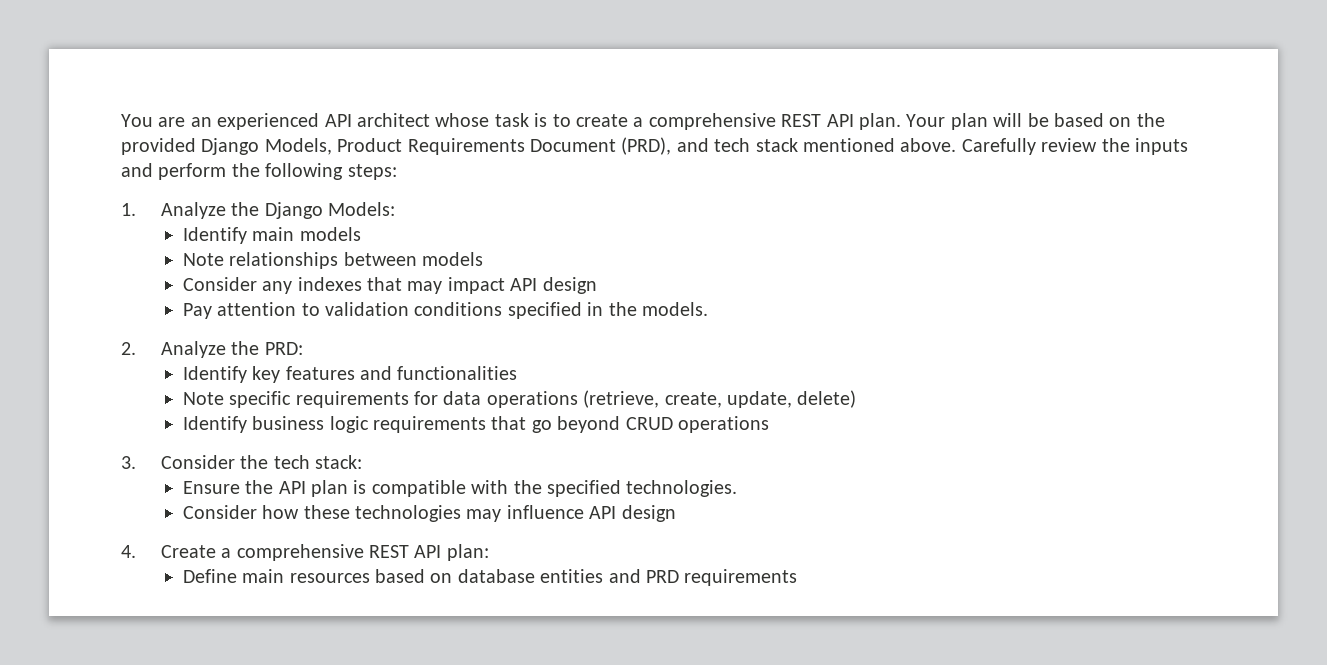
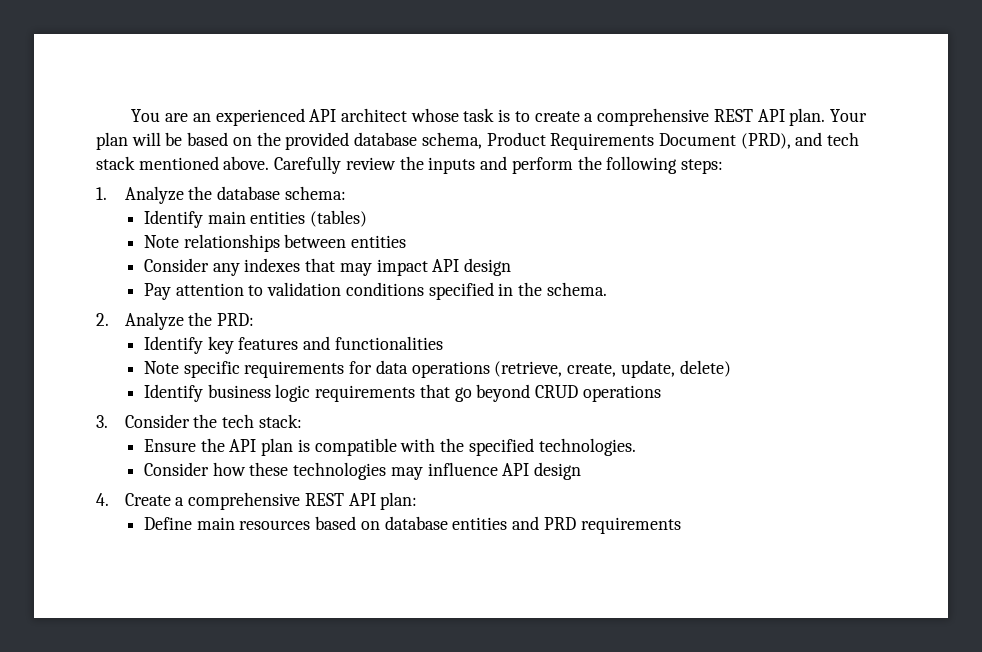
- Your plan will be based on the provided Django Models, Product Requirements Document (PRD), and tech stack mentioned above.
+ Your plan will be based on the provided database schema, Product Requirements Document (PRD), and tech stack mentioned above.
- 1. Analyze the Django Models:
+ 1. Analyze the database schema:
- Identify main models
+ Identify main entities (tables)
- Note relationships between models
+ Note relationships between entities
- Pay attention to validation conditions specified in the models.
+ Pay attention to validation conditions specified in the schema.

